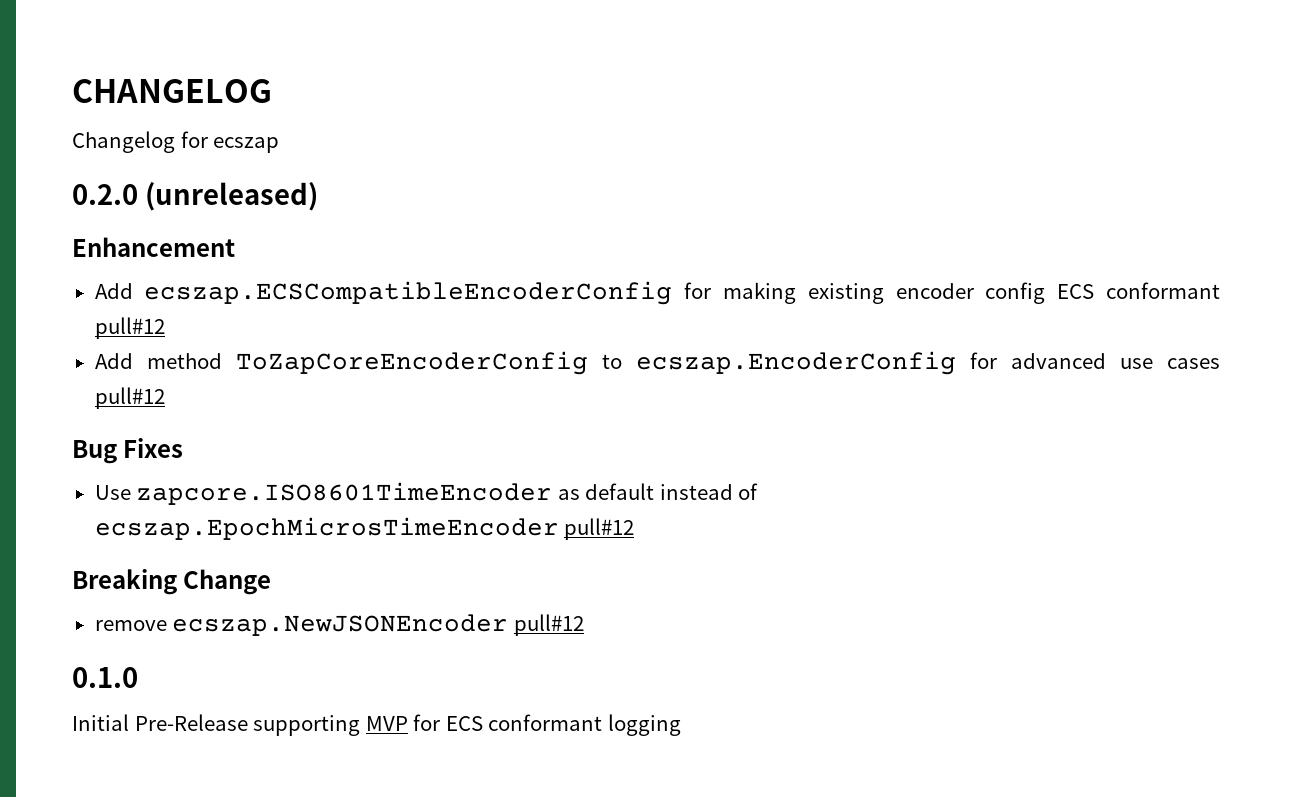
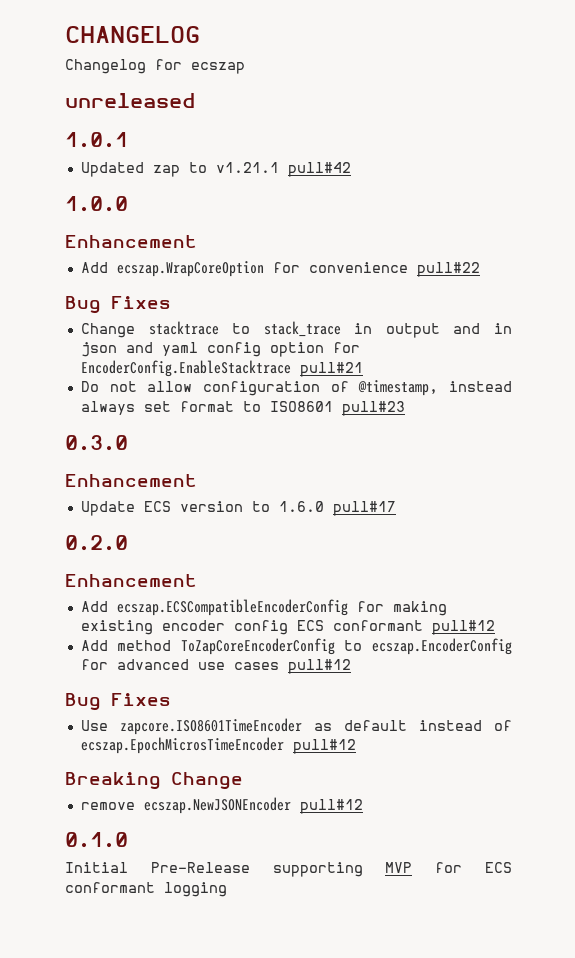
+ unreleased
+ 1.0.1
+ Updated zap to v1.21.1 pull#42
+ 1.0.0
+ Enhancement
+ Add ecszap.WrapCoreOption for convenience pull#22
+ Bug Fixes
+ Change stacktrace to stack_trace in output and in json and yaml config option for EncoderConfig.EnableStacktrace pull#21
+ Do not allow configuration of @timestamp, instead always set format to ISO8601 pull#23
+ 0.3.0
+ Enhancement
+ Update ECS version to 1.6.0 pull#17
- 0.2.0 (unreleased)
+ 0.2.0

